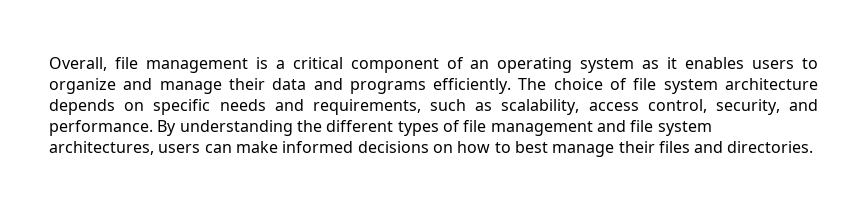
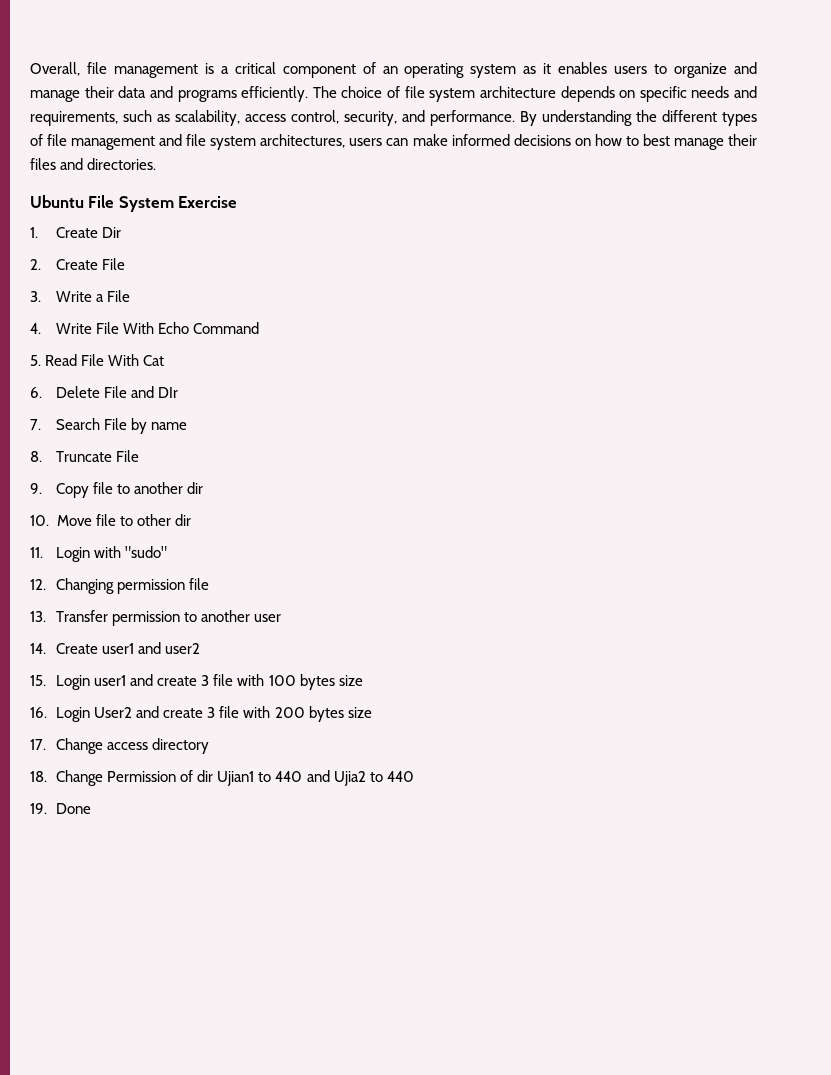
+ Ubuntu File System Exercise
+ 1. Create Dir
+ 2. Create File
+ 3. Write a File
+ 4. Write File With Echo Command
+ 5. Read File With Cat
+ 6. Delete File and DIr
+ 7. Search File by name
+ 8. Truncate File
+ 9. Copy file to another dir
+ 10. Move file to other dir
+ 11. Login with "sudo"
+ 12. Changing permission file
+ 13. Transfer permission to another user
+ 14. Create user1 and user2
+ 15. Login user1 and create 3 file with 100 bytes size
+ 16. Login User2 and create 3 file with 200 bytes size
+ 17. Change access directory
+ 18. Change Permission of dir Ujian1 to 440 and Ujia2 to 440
+ 19. Done

